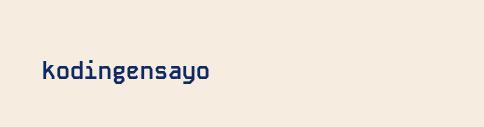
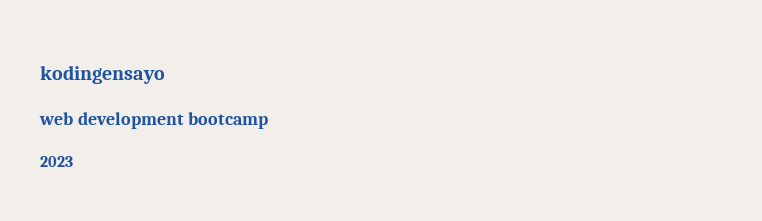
+ web development bootcamp
+ 2023

